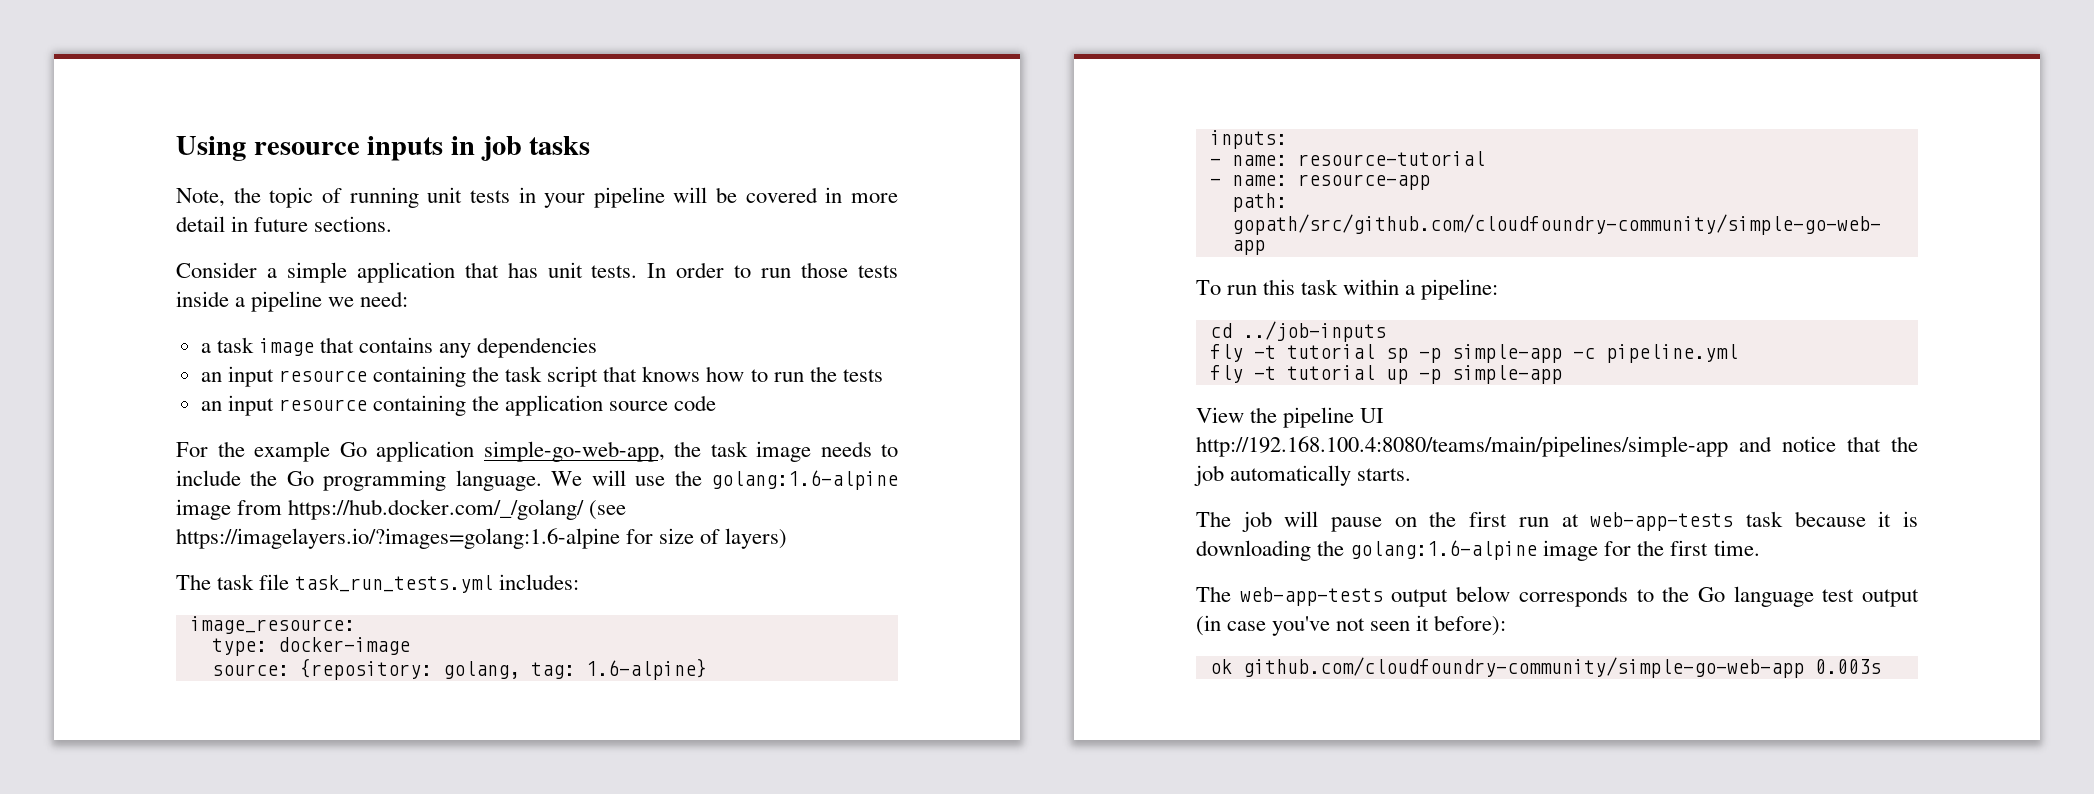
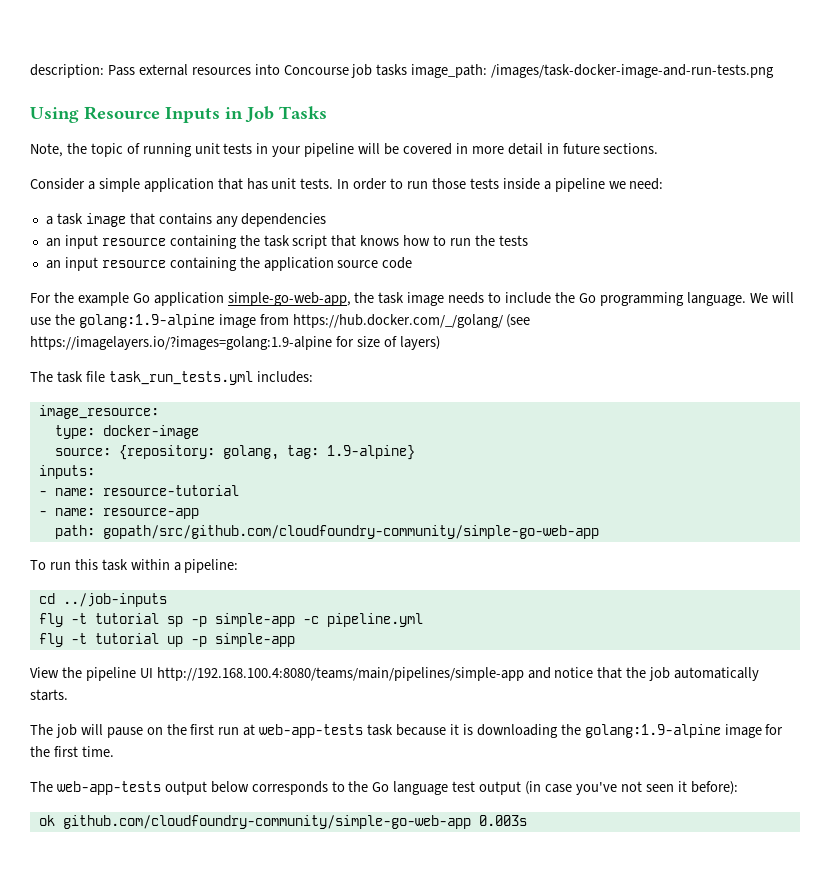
- Using resource inputs in job tasks
+ description: Pass external resources into Concourse job tasks image_path: /images/task-docker-image-and-run-tests.png
+ Using Resource Inputs in Job Tasks
- We will use the golang:1.6-alpine image from https://hub.docker.com/_/golang/ (see https://imagelayers.io/?images=golang:1.6-alpine for size of layers)
+ We will use the golang:1.9-alpine image from https://hub.docker.com/_/golang/ (see https://imagelayers.io/?images=golang:1.9-alpine for size of layers)
- source: {repository: golang, tag: 1.6-alpine}
+ source: {repository: golang, tag: 1.9-alpine}
- The job will pause on the first run at web-app-tests task because it is downloading the golang:1.6-alpine image for the first time.
+ The job will pause on the first run at web-app-tests task because it is downloading the golang:1.9-alpine image for the first time.

